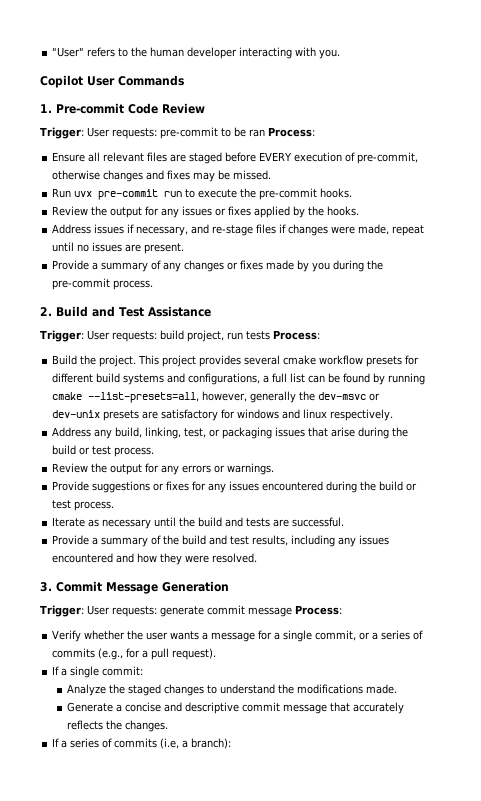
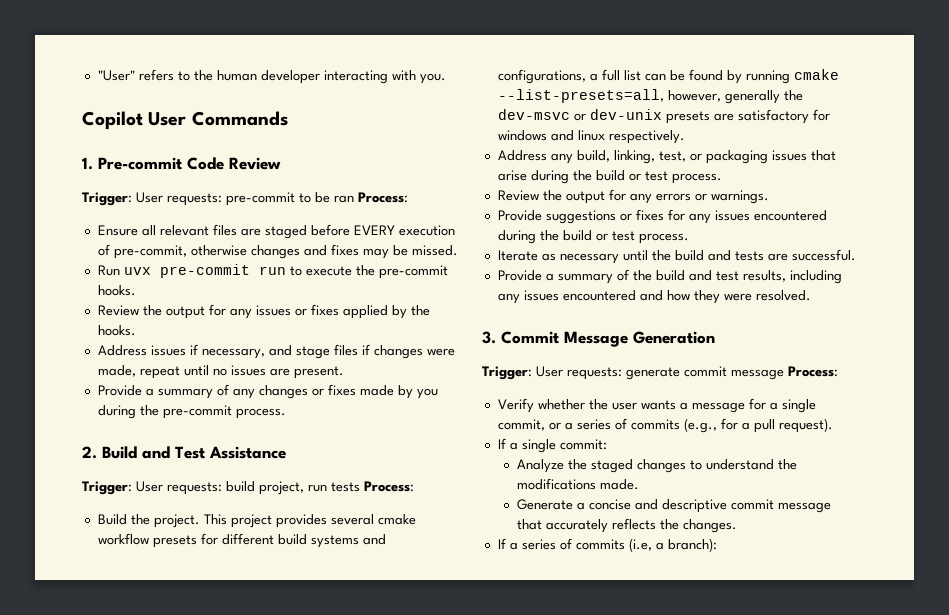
- Address issues if necessary, and re-stage files if changes were made, repeat until no issues are present.
+ Address issues if necessary, and stage files if changes were made, repeat until no issues are present.

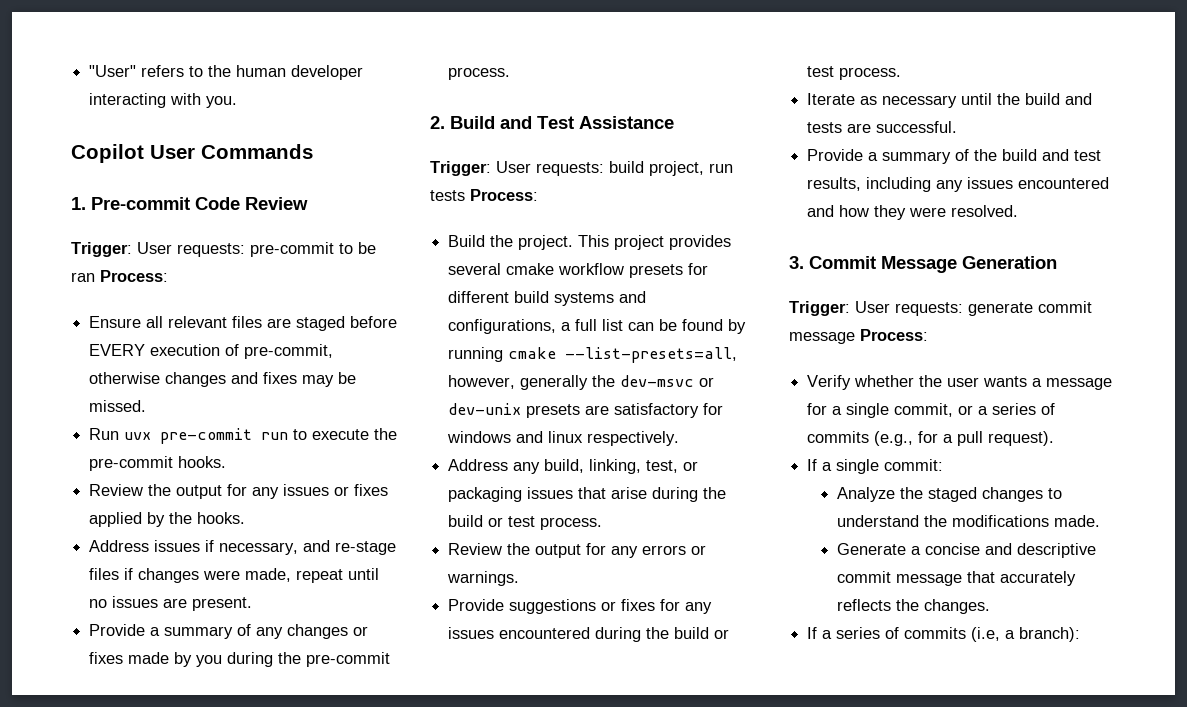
- Address issues if necessary, and stage files if changes were made, repeat until no issues are present.
+ Address issues if necessary, and re-stage files if changes were made, repeat until no issues are present.

